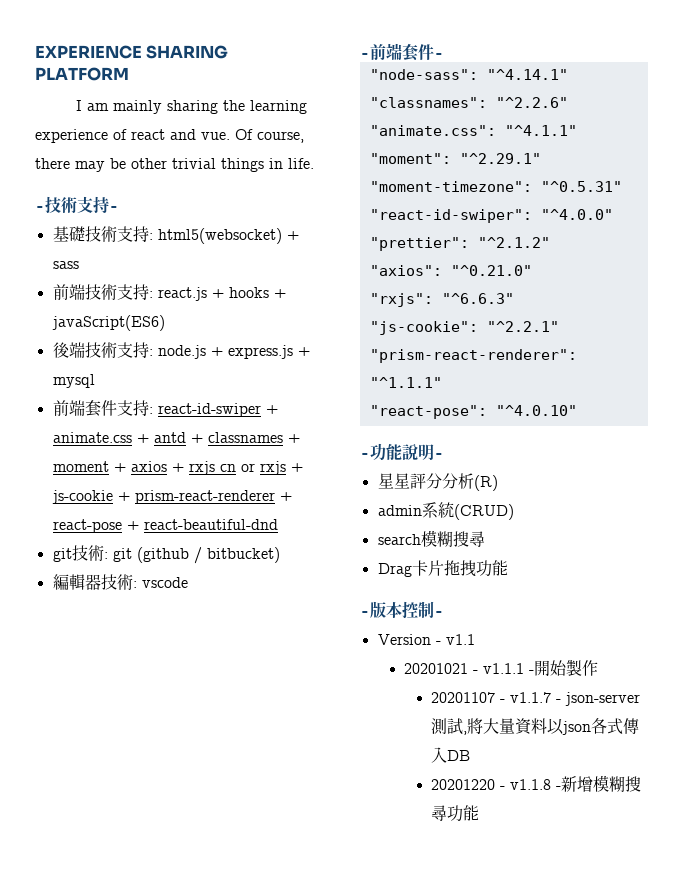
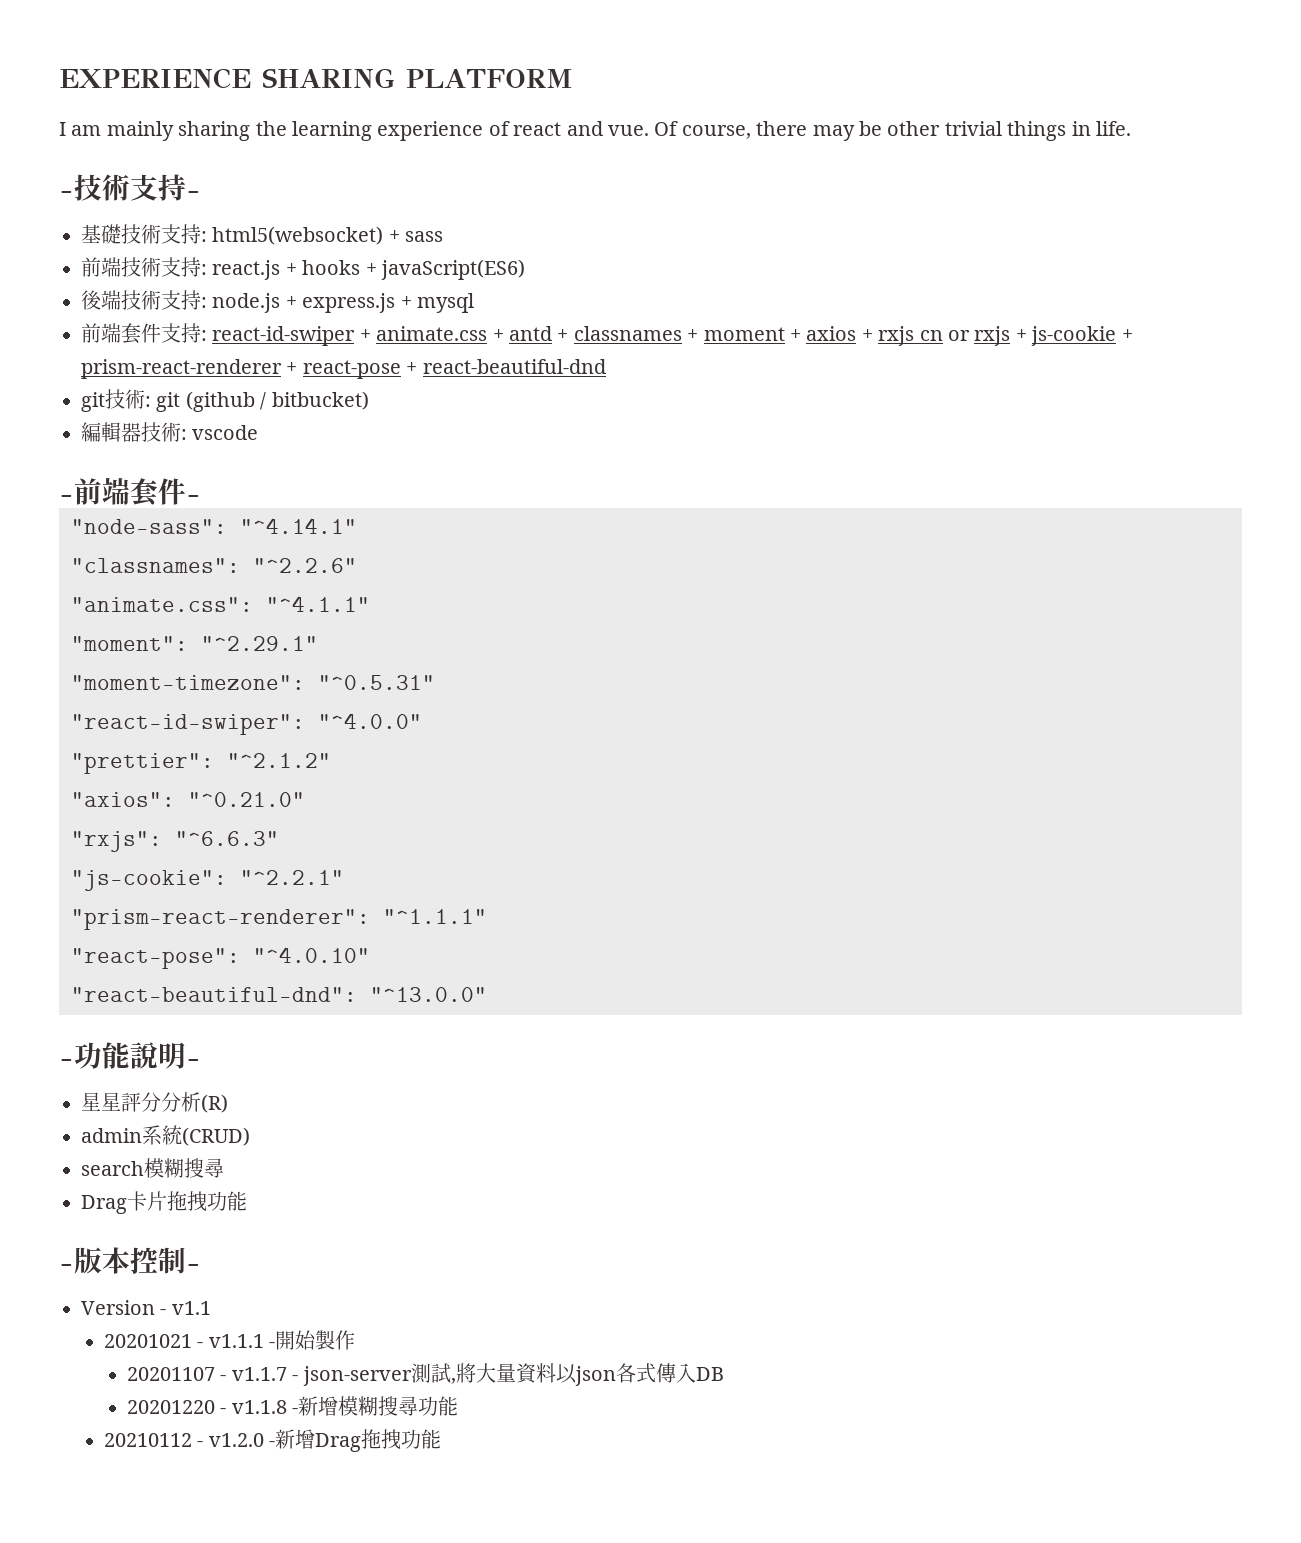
+ "react-beautiful-dnd": "^13.0.0"
+ 20210112 - v1.2.0 -新增Drag拖拽功能

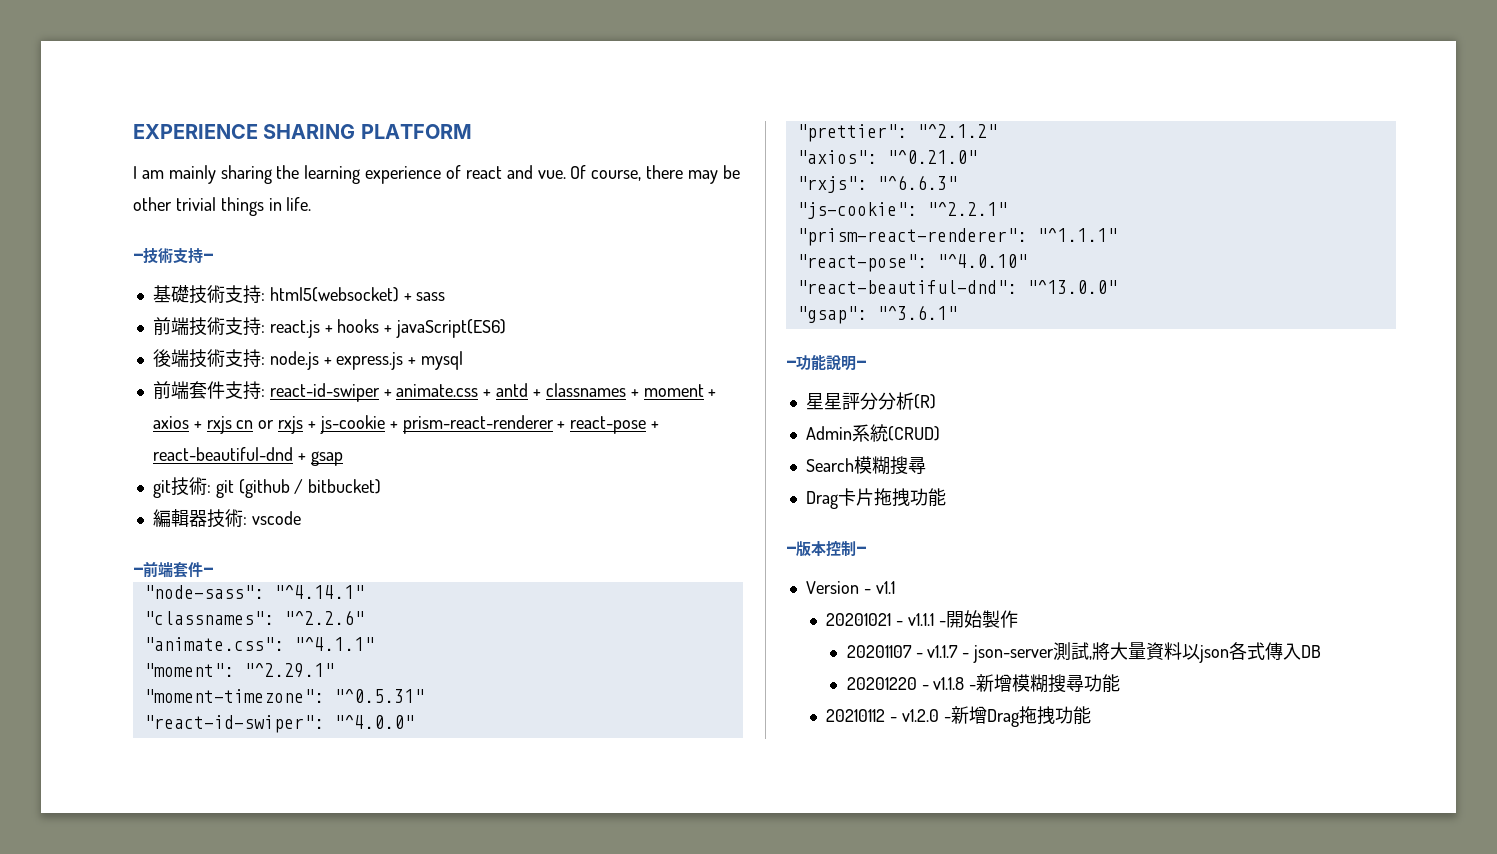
- 前端套件支持: react-id-swiper + animate.css + antd + classnames + moment + axios + rxjs cn or rxjs + js-cookie + prism-react-renderer + react-pose + react-beautiful-dnd
+ 前端套件支持: react-id-swiper + animate.css + antd + classnames + moment + axios + rxjs cn or rxjs + js-cookie + prism-react-renderer + react-pose + react-beautiful-dnd + gsap
+ "gsap": "^3.6.1"
- admin系統(CRUD)
+ Admin系統(CRUD)
- search模糊搜尋
+ Search模糊搜尋

